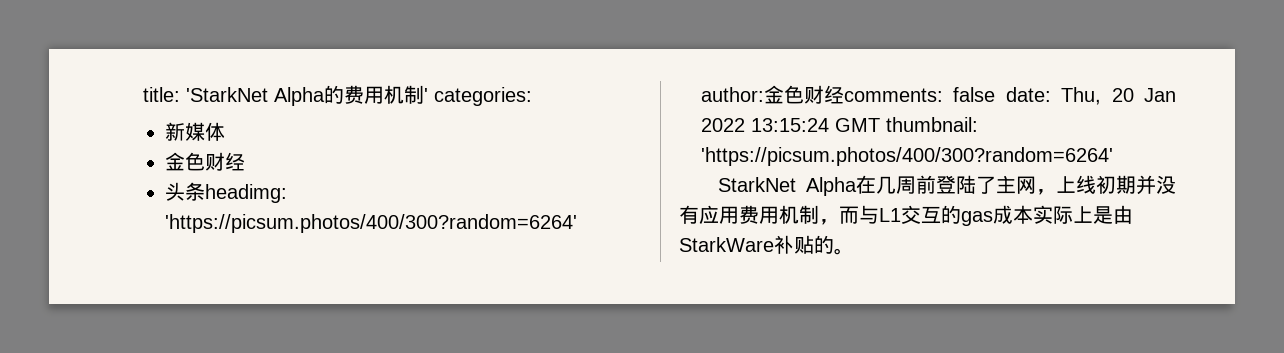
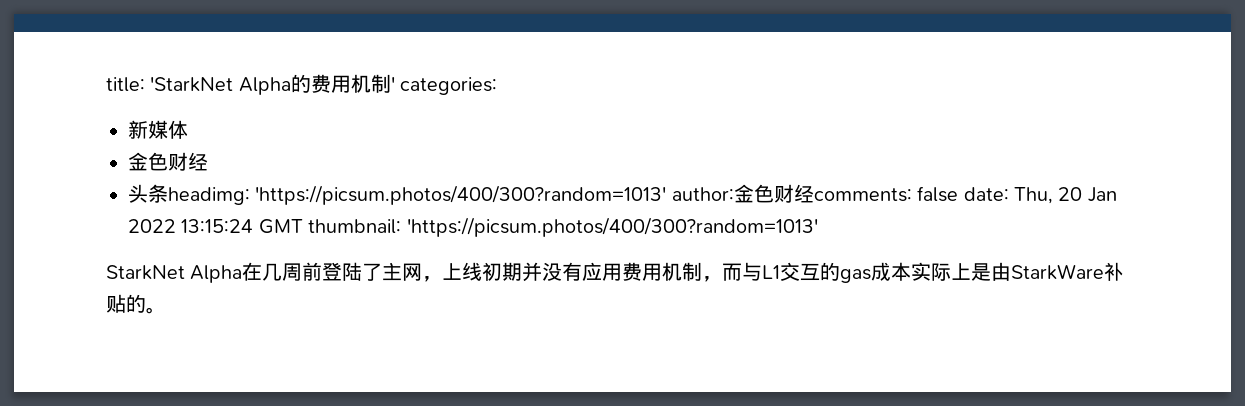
- 头条headimg: 'https://picsum.photos/400/300?random=6264' author:金色财经comments: false date: Thu, 20 Jan 2022 13:15:24 GMT thumbnail: 'https://picsum.photos/400/300?random=6264'
+ 头条headimg: 'https://picsum.photos/400/300?random=1013' author:金色财经comments: false date: Thu, 20 Jan 2022 13:15:24 GMT thumbnail: 'https://picsum.photos/400/300?random=1013'

